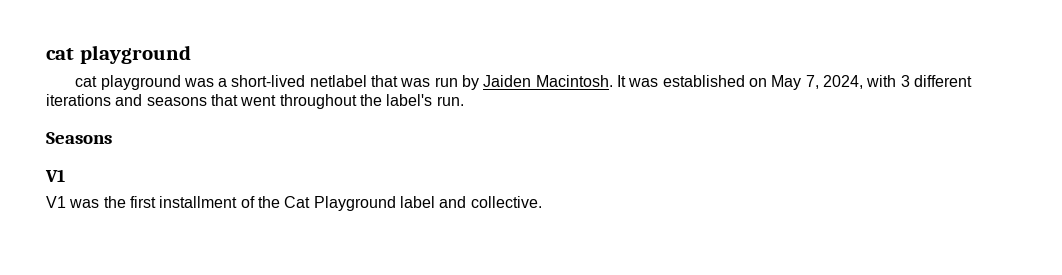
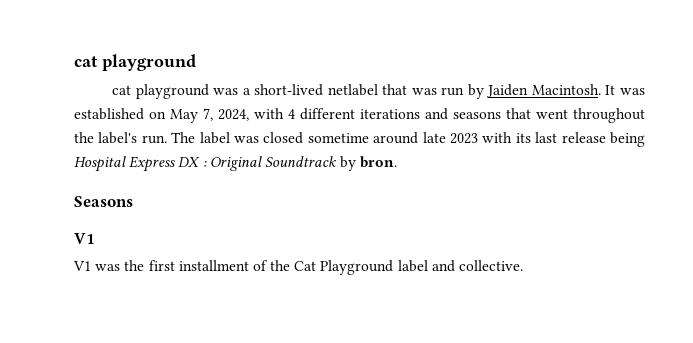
- It was established on May 7, 2024, with 3 different iterations and seasons that went throughout the label's run.
+ It was established on May 7, 2024, with 4 different iterations and seasons that went throughout the label's run. The label was closed sometime around late 2023 with its last release being Hospital Express DX : Original Soundtrack by bron.

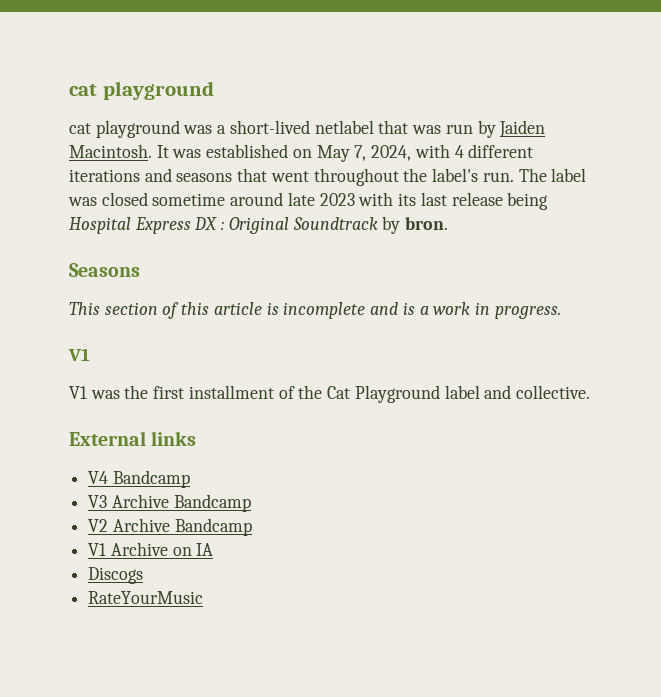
+ This section of this article is incomplete and is a work in progress.
+ External links
+ V4 Bandcamp
+ V3 Archive Bandcamp
+ V2 Archive Bandcamp
+ V1 Archive on IA
+ Discogs
+ RateYourMusic

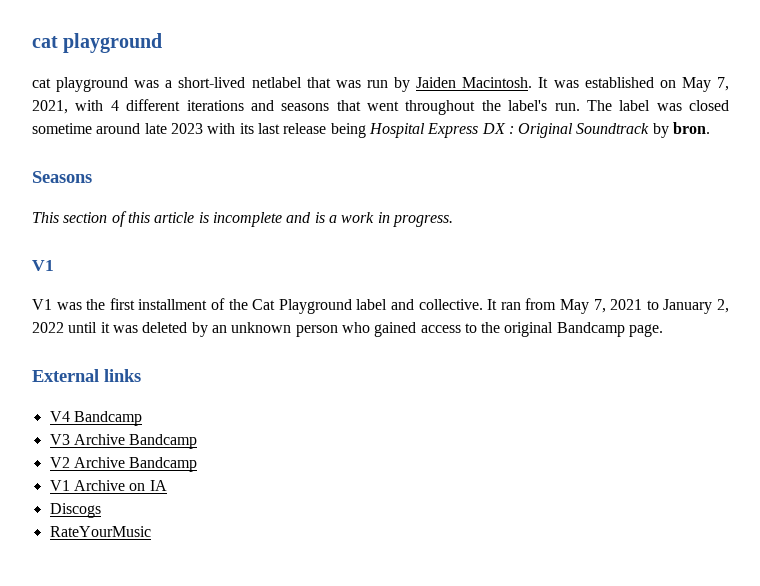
- It was established on May 7, 2024, with 4 different iterations and seasons that went throughout the label's run.
+ It was established on May 7, 2021, with 4 different iterations and seasons that went throughout the label's run.
+ It ran from May 7, 2021 to January 2, 2022 until it was deleted by an unknown person who gained access to the original Bandcamp page.

